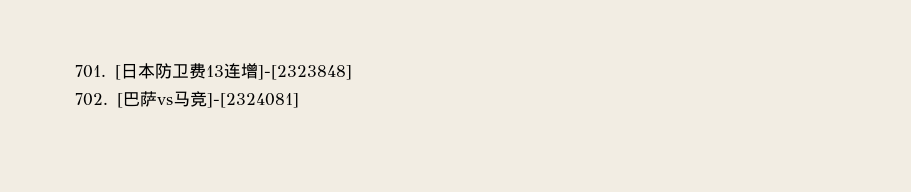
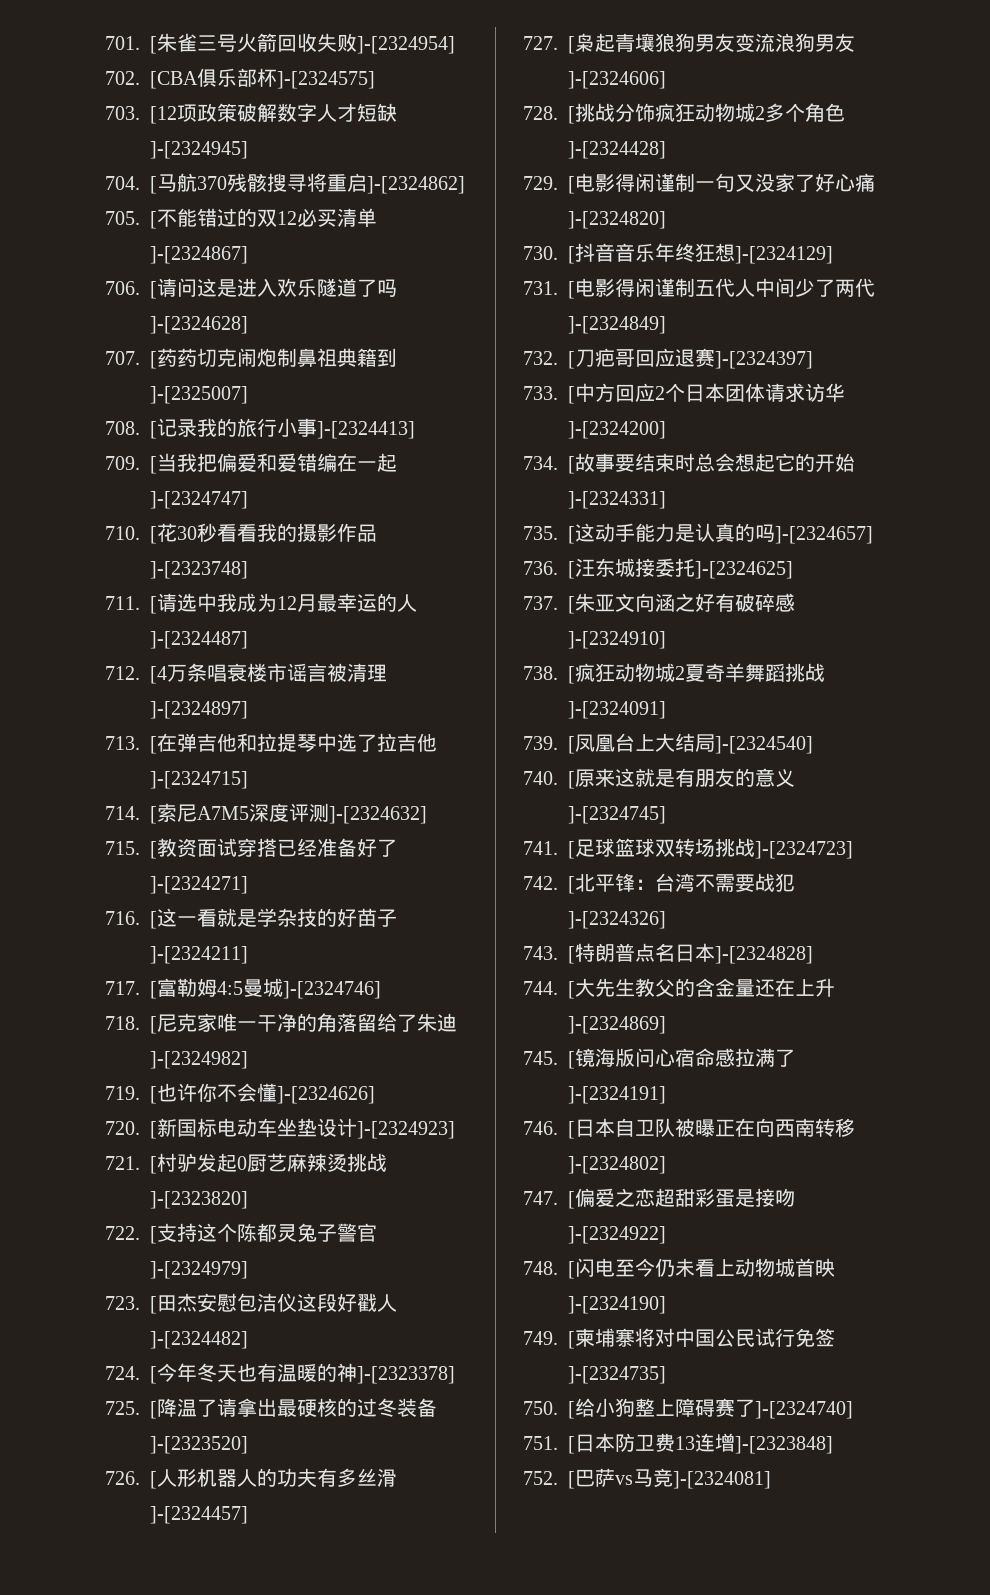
- 701. [日本防卫费13连增]-[2323848]
+ 701. [朱雀三号火箭回收失败]-[2324954]
+ 702. [CBA俱乐部杯]-[2324575]
+ 703. [12项政策破解数字人才短缺]-[2324945]
+ 704. [马航370残骸搜寻将重启]-[2324862]
+ 705. [不能错过的双12必买清单]-[2324867]
+ 706. [请问这是进入欢乐隧道了吗]-[2324628]
+ 707. [药药切克闹炮制鼻祖典籍到]-[2325007]
+ 708. [记录我的旅行小事]-[2324413]
+ 709. [当我把偏爱和爱错编在一起]-[2324747]
+ 710. [花30秒看看我的摄影作品]-[2323748]
+ 711. [请选中我成为12月最幸运的人]-[2324487]
+ 712. [4万条唱衰楼市谣言被清理]-[2324897]
+ 713. [在弹吉他和拉提琴中选了拉吉他]-[2324715]
+ 714. [索尼A7M5深度评测]-[2324632]
+ 715. [教资面试穿搭已经准备好了]-[2324271]
+ 716. [这一看就是学杂技的好苗子]-[2324211]
+ 717. [富勒姆4:5曼城]-[2324746]
+ 718. [尼克家唯一干净的角落留给了朱迪]-[2324982]
+ 719. [也许你不会懂]-[2324626]
+ 720. [新国标电动车坐垫设计]-[2324923]
+ 721. [村驴发起0厨艺麻辣烫挑战]-[2323820]
+ 722. [支持这个陈都灵兔子警官]-[2324979]
+ 723. [田杰安慰包洁仪这段好戳人]-[2324482]
+ 724. [今年冬天也有温暖的神]-[2323378]
+ 725. [降温了请拿出最硬核的过冬装备]-[2323520]
+ 726. [人形机器人的功夫有多丝滑]-[2324457]
+ 727. [枭起青壤狼狗男友变流浪狗男友]-[2324606]
+ 728. [挑战分饰疯狂动物城2多个角色]-[2324428]
+ 729. [电影得闲谨制一句又没家了好心痛]-[2324820]
+ 730. [抖音音乐年终狂想]-[2324129]
+ 731. [电影得闲谨制五代人中间少了两代]-[2324849]
+ 732. [刀疤哥回应退赛]-[2324397]
+ 733. [中方回应2个日本团体请求访华]-[2324200]
+ 734. [故事要结束时总会想起它的开始]-[2324331]
+ 735. [这动手能力是认真的吗]-[2324657]
+ 736. [汪东城接委托]-[2324625]
+ 737. [朱亚文向涵之好有破碎感]-[2324910]
+ 738. [疯狂动物城2夏奇羊舞蹈挑战]-[2324091]
+ 739. [凤凰台上大结局]-[2324540]
+ 740. [原来这就是有朋友的意义]-[2324745]
+ 741. [足球篮球双转场挑战]-[2324723]
+ 742. [北平锋：台湾不需要战犯]-[2324326]
+ 743. [特朗普点名日本]-[2324828]
+ 744. [大先生教父的含金量还在上升]-[2324869]
+ 745. [镜海版问心宿命感拉满了]-[2324191]
+ 746. [日本自卫队被曝正在向西南转移]-[2324802]
+ 747. [偏爱之恋超甜彩蛋是接吻]-[2324922]
+ 748. [闪电至今仍未看上动物城首映]-[2324190]
+ 749. [柬埔寨将对中国公民试行免签]-[2324735]
+ 750. [给小狗整上障碍赛了]-[2324740]
+ 751. [日本防卫费13连增]-[2323848]
- 702. [巴萨vs马竞]-[2324081]
+ 752. [巴萨vs马竞]-[2324081]

